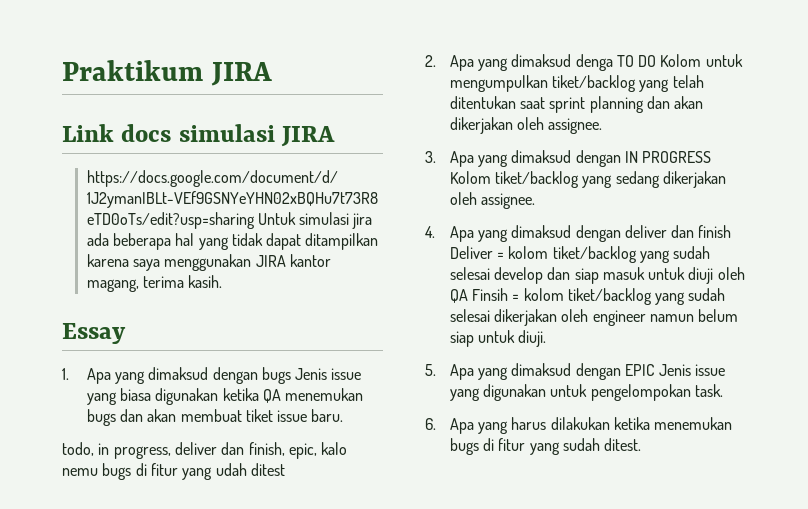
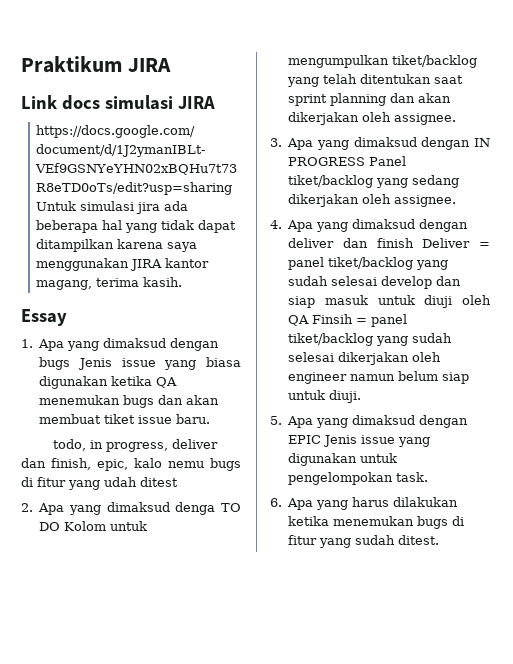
- 3. Apa yang dimaksud dengan IN PROGRESS Kolom tiket/backlog yang sedang dikerjakan oleh assignee.
+ 3. Apa yang dimaksud dengan IN PROGRESS Panel tiket/backlog yang sedang dikerjakan oleh assignee.
- 4. Apa yang dimaksud dengan deliver dan finish Deliver = kolom tiket/backlog yang sudah selesai develop dan siap masuk untuk diuji oleh QA Finsih = kolom tiket/backlog yang sudah selesai dikerjakan oleh engineer namun belum siap untuk diuji.
+ 4. Apa yang dimaksud dengan deliver dan finish Deliver = panel tiket/backlog yang sudah selesai develop dan siap masuk untuk diuji oleh QA Finsih = panel tiket/backlog yang sudah selesai dikerjakan oleh engineer namun belum siap untuk diuji.

